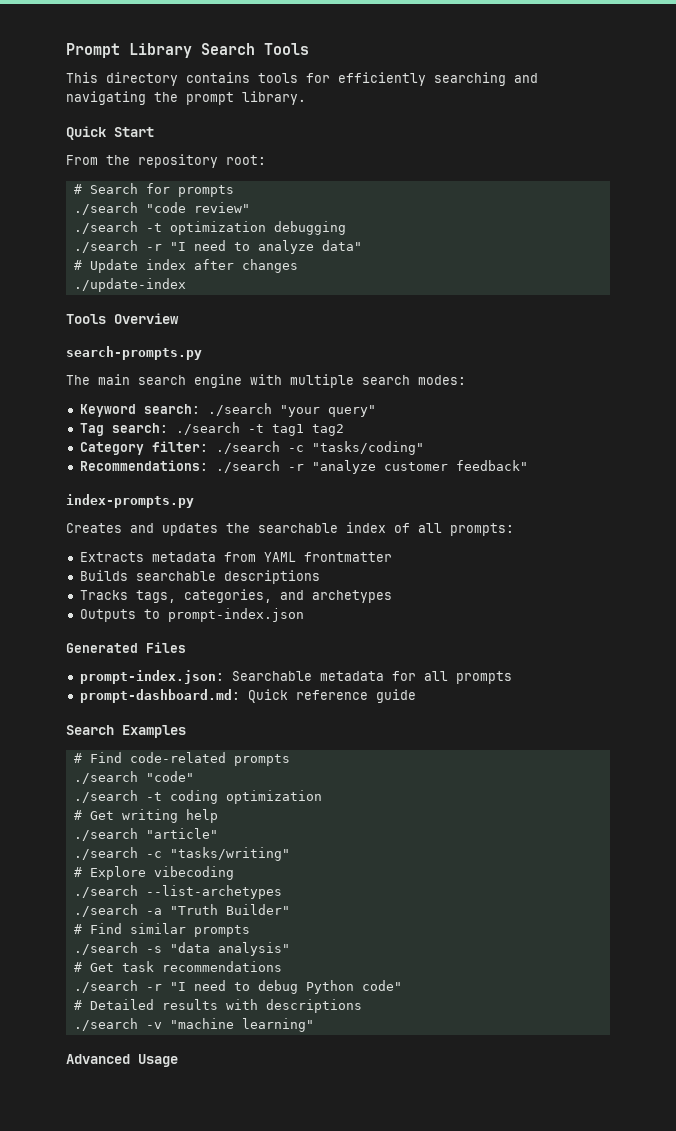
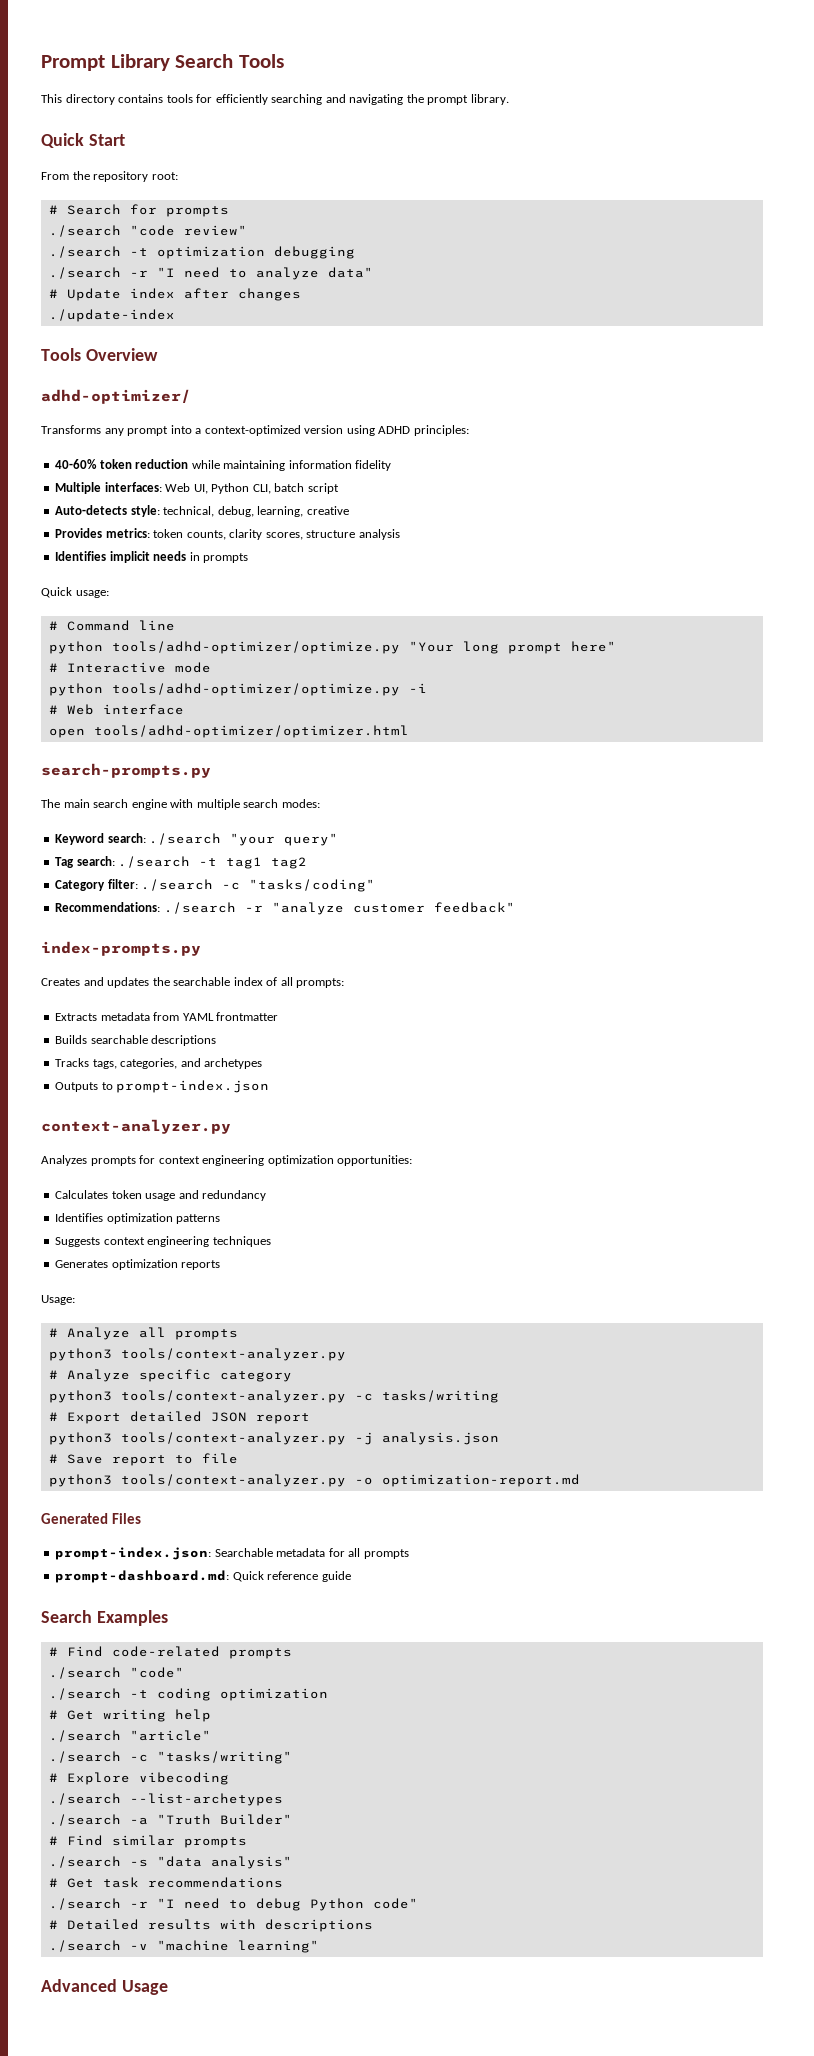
+ adhd-optimizer/
+ Transforms any prompt into a context-optimized version using ADHD principles:
+ 40-60% token reduction while maintaining information fidelity
+ Multiple interfaces: Web UI, Python CLI, batch script
+ Auto-detects style: technical, debug, learning, creative
+ Provides metrics: token counts, clarity scores, structure analysis
+ Identifies implicit needs in prompts
+ Quick usage:
+ # Command line
+ python tools/adhd-optimizer/optimize.py "Your long prompt here"
+ # Interactive mode
+ python tools/adhd-optimizer/optimize.py -i
+ # Web interface
+ open tools/adhd-optimizer/optimizer.html
+ context-analyzer.py
+ Analyzes prompts for context engineering optimization opportunities:
+ Calculates token usage and redundancy
+ Identifies optimization patterns
+ Suggests context engineering techniques
+ Generates optimization reports
+ Usage:
+ # Analyze all prompts
+ python3 tools/context-analyzer.py
+ # Analyze specific category
+ python3 tools/context-analyzer.py -c tasks/writing
+ # Export detailed JSON report
+ python3 tools/context-analyzer.py -j analysis.json
+ # Save report to file
+ python3 tools/context-analyzer.py -o optimization-report.md

